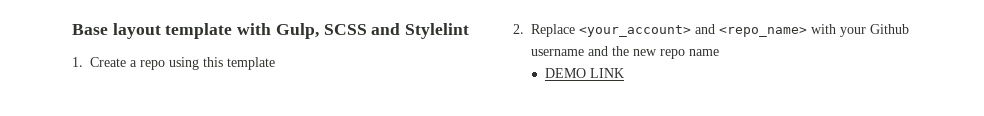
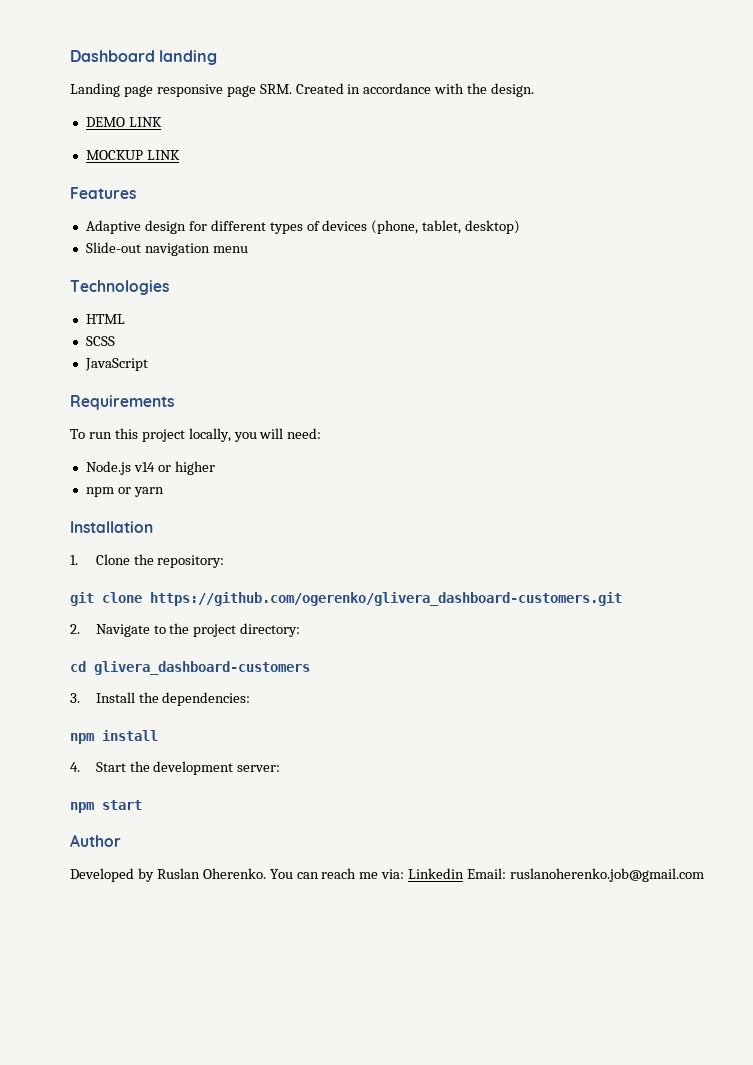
- Base layout template with Gulp, SCSS and Stylelint
- 1. Create a repo using this template
- 2. Replace <your_account> and <repo_name> with your Github username and the new repo name
+ Dashboard landing
+ Landing page responsive page SRM. Created in accordance with the design.
  DEMO LINK
+ MOCKUP LINK
+ Features
+ Adaptive design for different types of devices (phone, tablet, desktop)
+ Slide-out navigation menu
+ Technologies
+ HTML
+ SCSS
+ JavaScript
+ Requirements
+ To run this project locally, you will need:
+ Node.js v14 or higher
+ npm or yarn
+ Installation
+ 1. Clone the repository:
+ git clone https://github.com/ogerenko/glivera_dashboard-customers.git
+ 2. Navigate to the project directory:
+ cd glivera_dashboard-customers
+ 3. Install the dependencies:
+ npm install
+ 4. Start the development server:
+ npm start
+ Author
+ Developed by Ruslan Oherenko. You can reach me via: Linkedin Email: ruslanoherenko.job@gmail.com

